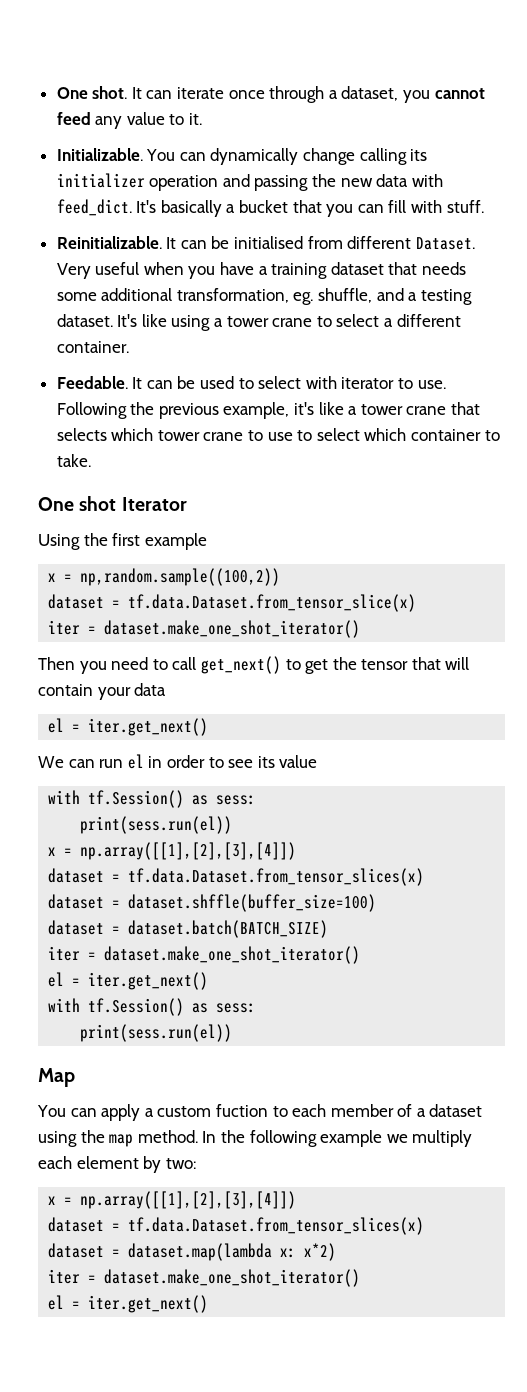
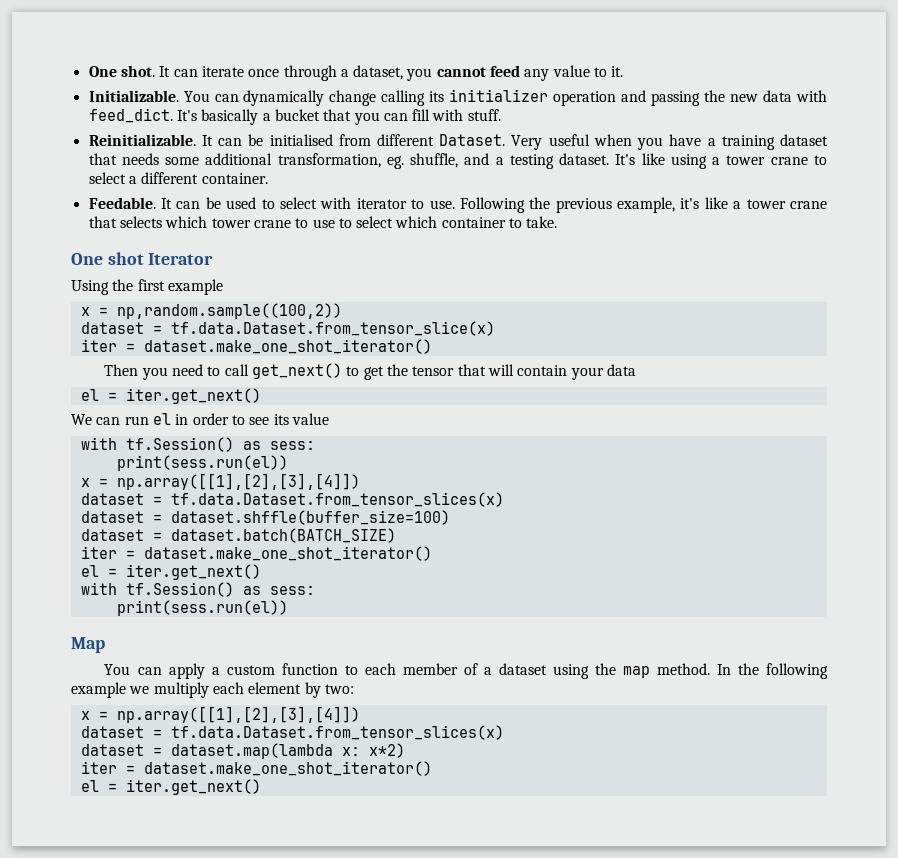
- You can apply a custom fuction to each member of a dataset using the map method.
+ You can apply a custom function to each member of a dataset using the map method.

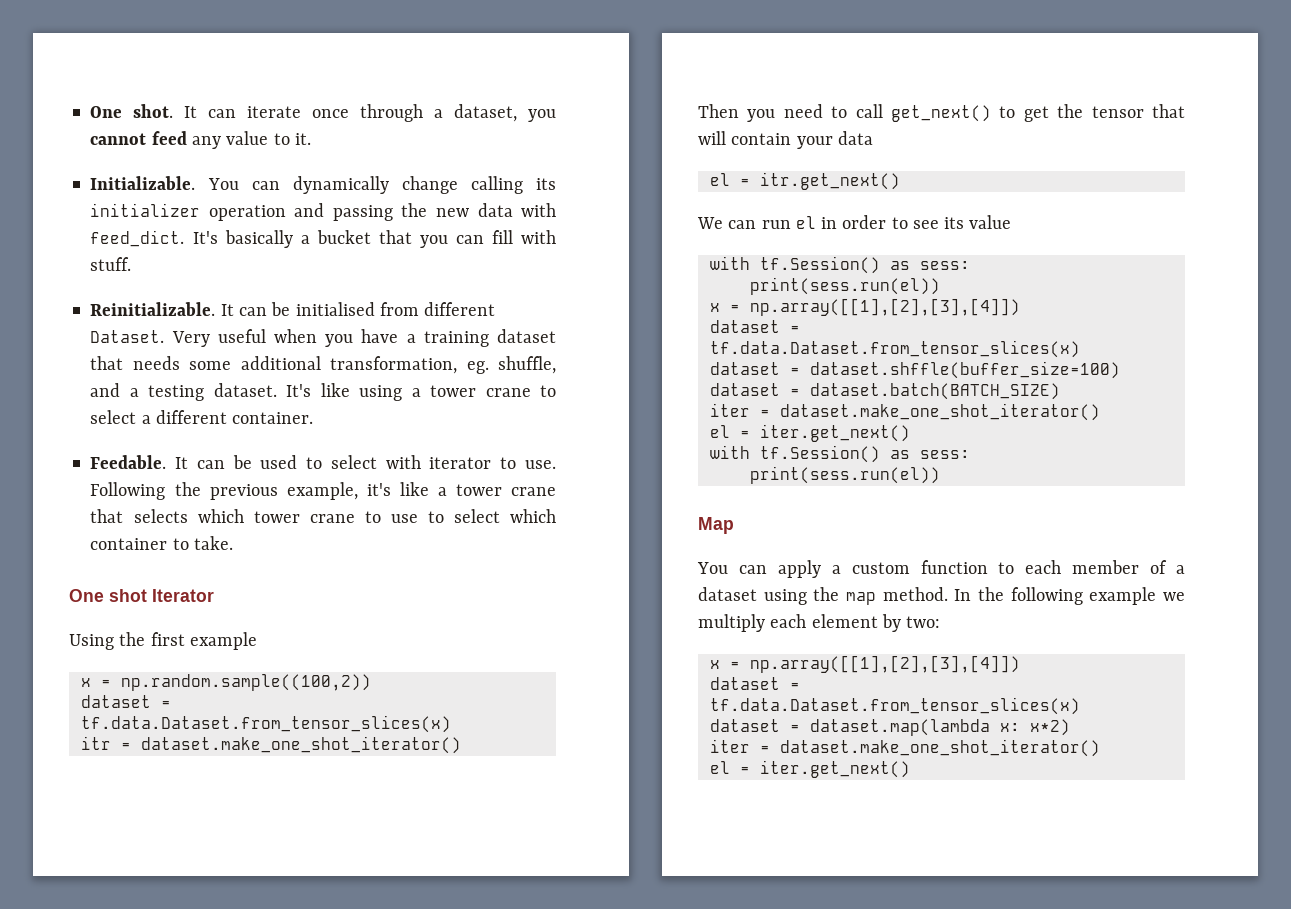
- x = np,random.sample((100,2))
- dataset = tf.data.Dataset.from_tensor_slice(x)
- iter = dataset.make_one_shot_iterator()
+ x = np.random.sample((100,2))
+ dataset = tf.data.Dataset.from_tensor_slices(x)
+ itr = dataset.make_one_shot_iterator()
  Then you need to call get_next() to get the tensor that will contain your data
- el = iter.get_next()
+ el = itr.get_next()

